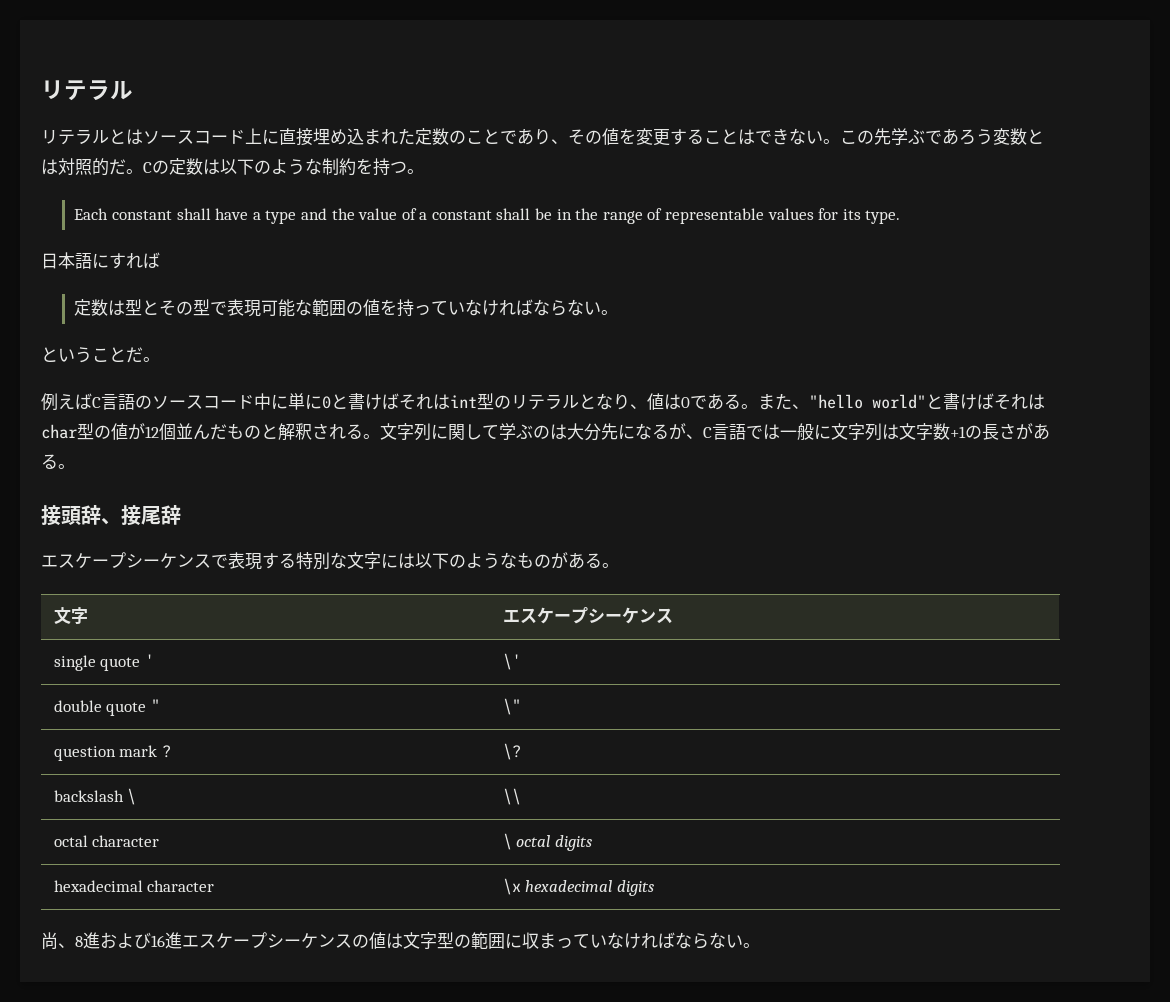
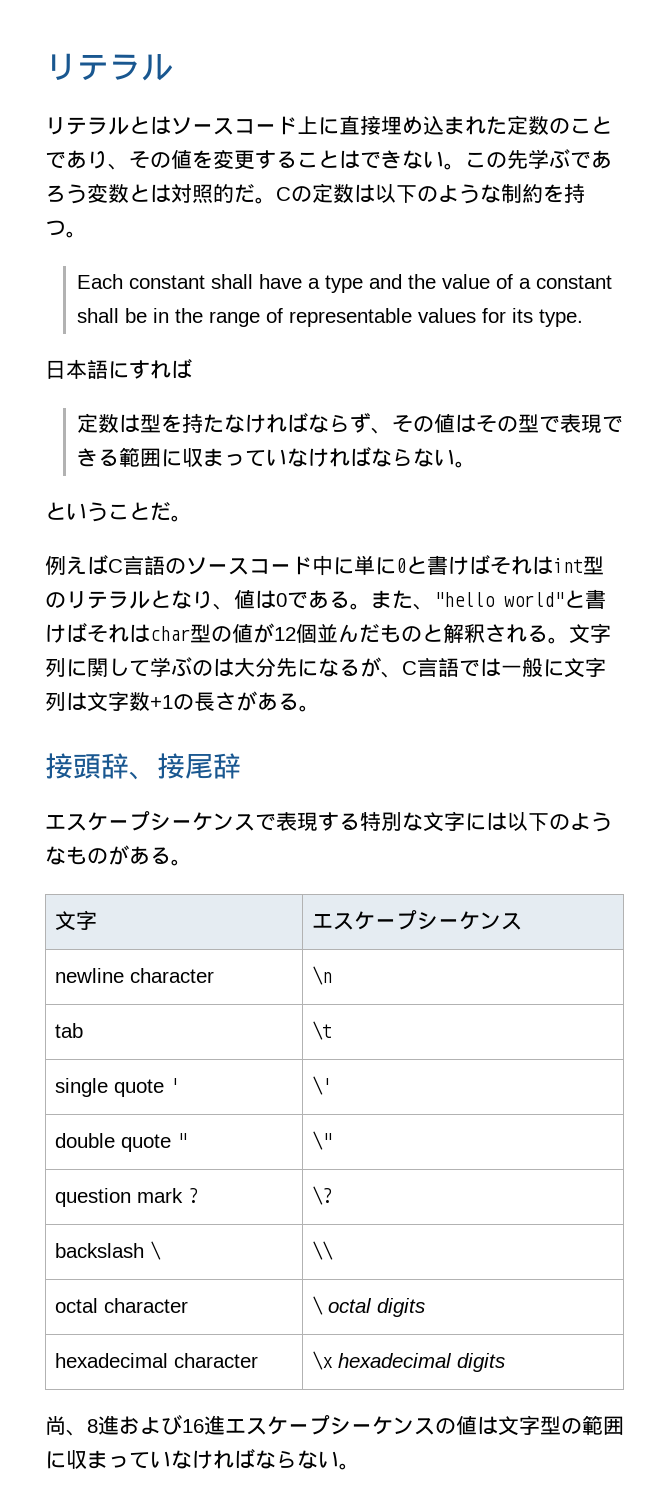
- 定数は型とその型で表現可能な範囲の値を持っていなければならない。
+ 定数は型を持たなければならず、その値はその型で表現できる範囲に収まっていなければならない。
+ newline character | \n
+ tab | \t

